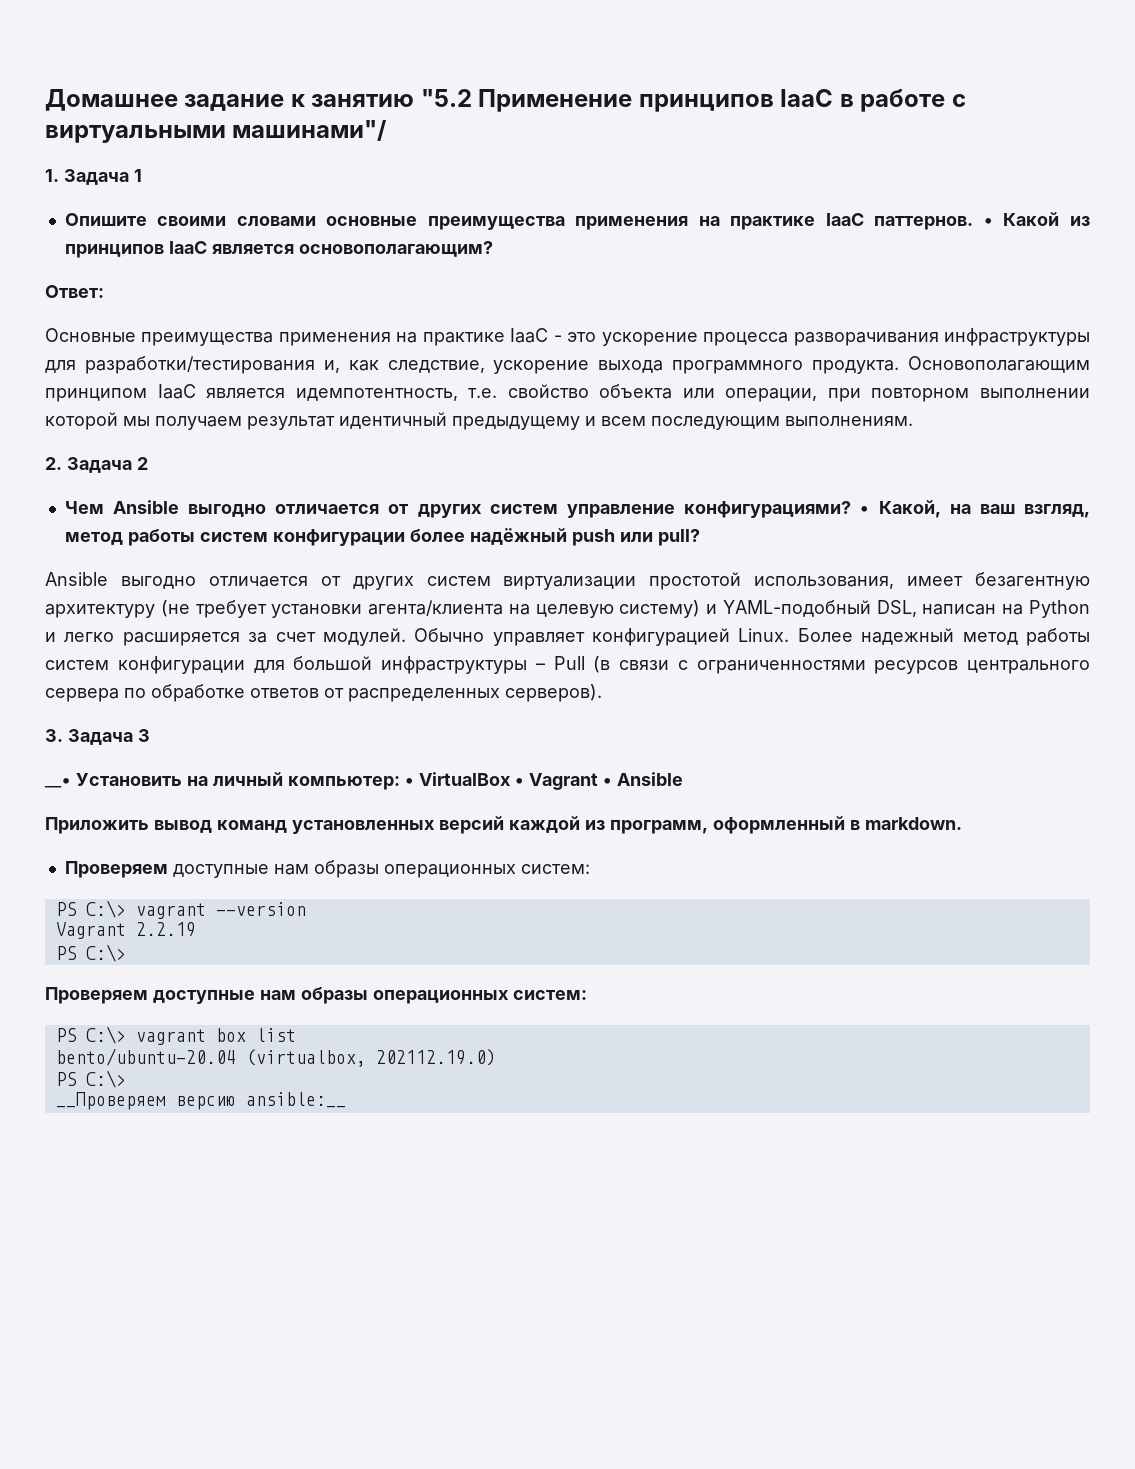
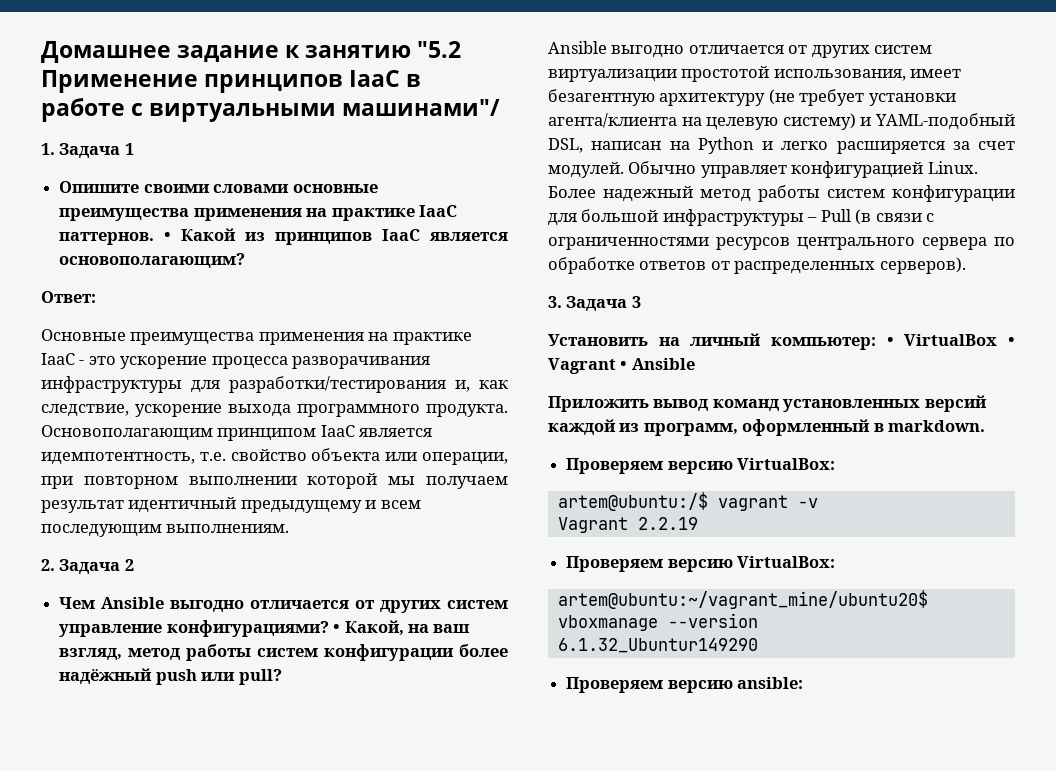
- __• Установить на личный компьютер: • VirtualBox • Vagrant • Ansible
+ Установить на личный компьютер: • VirtualBox • Vagrant • Ansible
  Приложить вывод команд установленных версий каждой из программ, оформленный в markdown.
- Проверяем доступные нам образы операционных систем:
- PS C:\> vagrant --version
+ Проверяем версию VirtualBox:
+ artem@ubuntu:/$ vagrant -v
  Vagrant 2.2.19
- PS C:\>
- Проверяем доступные нам образы операционных систем:
- PS C:\> vagrant box list
- bento/ubuntu-20.04 (virtualbox, 202112.19.0)
- PS C:\>
- __Проверяем версию ansible:__
+ Проверяем версию VirtualBox:
+ artem@ubuntu:~/vagrant_mine/ubuntu20$ vboxmanage --version
+ 6.1.32_Ubuntur149290
+ Проверяем версию ansible:

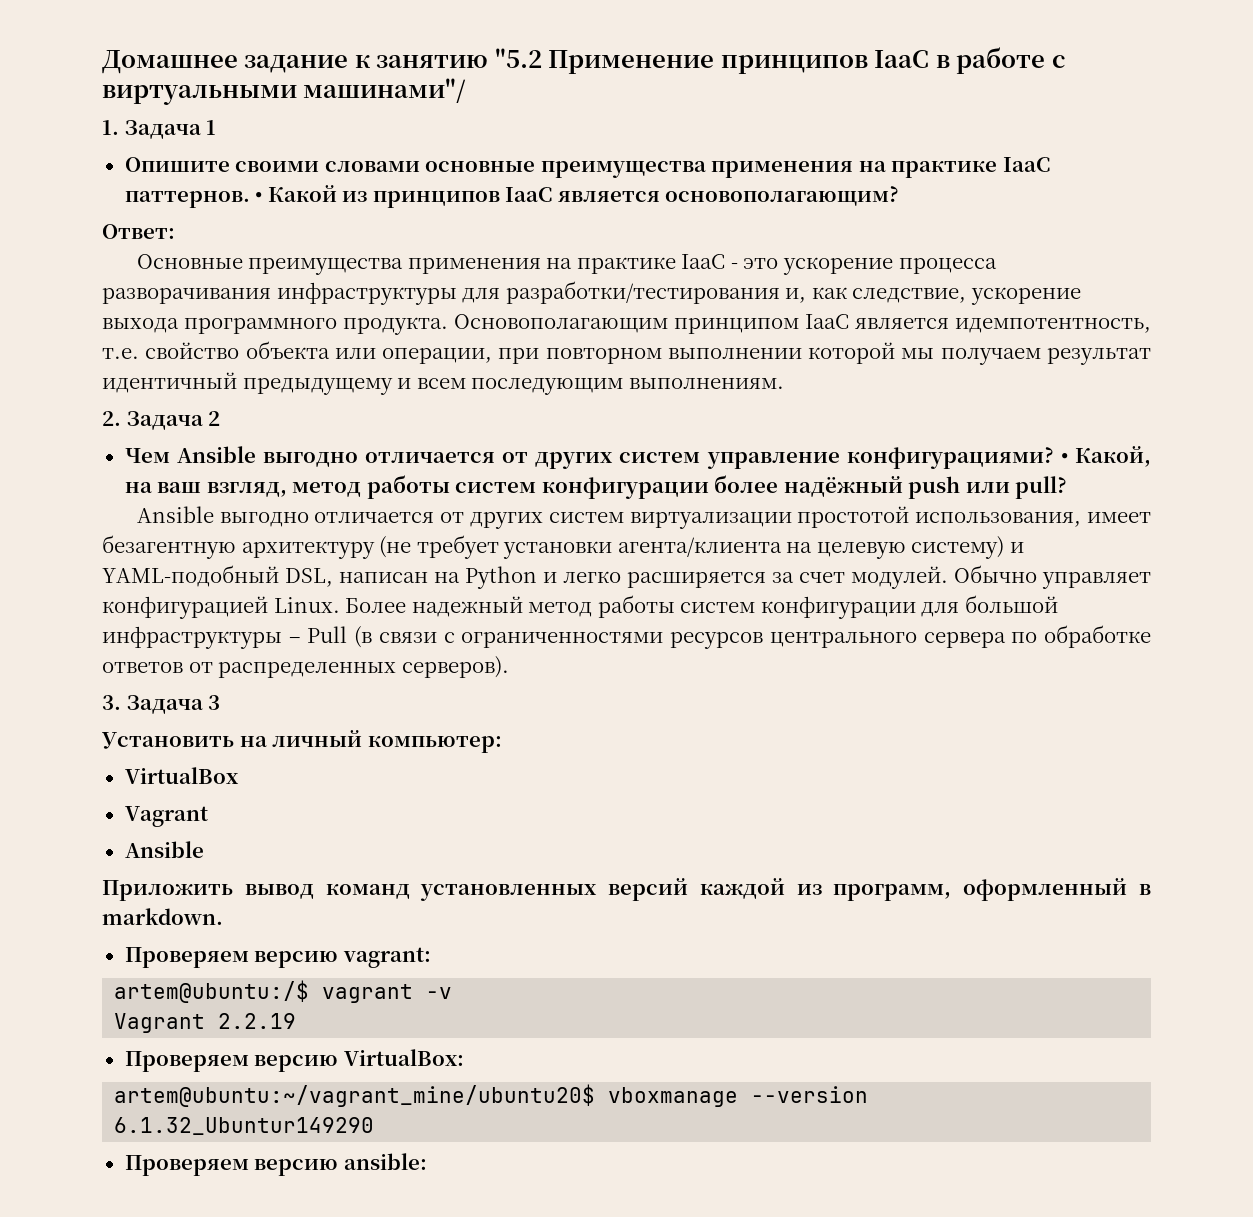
- Установить на личный компьютер: • VirtualBox • Vagrant • Ansible
+ Установить на личный компьютер:
+ VirtualBox
+ Vagrant
+ Ansible
  Приложить вывод команд установленных версий каждой из программ, оформленный в markdown.
- Проверяем версию VirtualBox:
+ Проверяем версию vagrant:

